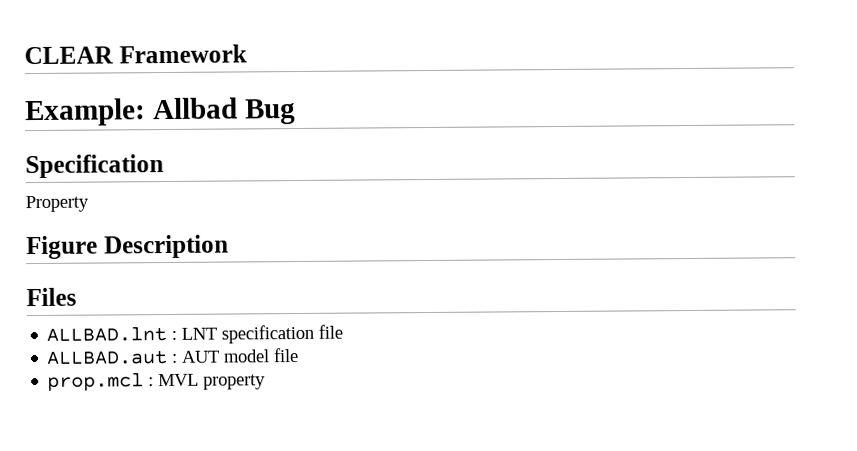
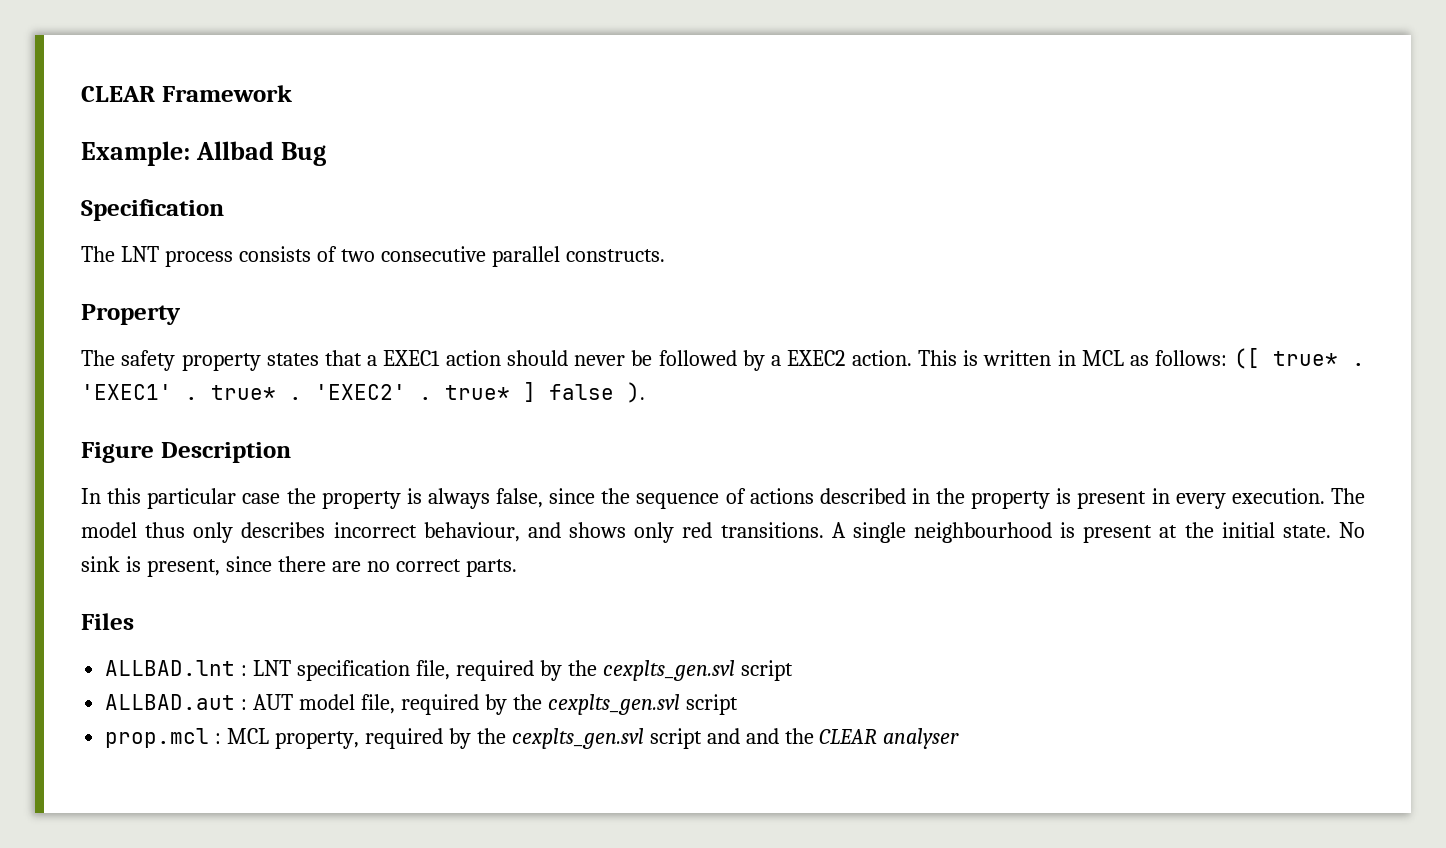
+ The LNT process consists of two consecutive parallel constructs.
  Property
+ The safety property states that a EXEC1 action should never be followed by a EXEC2 action. This is written in MCL as follows: ([ true* . 'EXEC1' . true* . 'EXEC2' . true* ] false ).
  Figure Description
+ In this particular case the property is always false, since the sequence of actions described in the property is present in every execution. The model thus only describes incorrect behaviour, and shows only red transitions. A single neighbourhood is present at the initial state. No sink is present, since there are no correct parts.
- ALLBAD.lnt : LNT specification file
- ALLBAD.aut : AUT model file
- prop.mcl : MVL property
+ ALLBAD.lnt : LNT specification file, required by the cexplts_gen.svl script
+ ALLBAD.aut : AUT model file, required by the cexplts_gen.svl script
+ prop.mcl : MCL property, required by the cexplts_gen.svl script and and the CLEAR analyser

